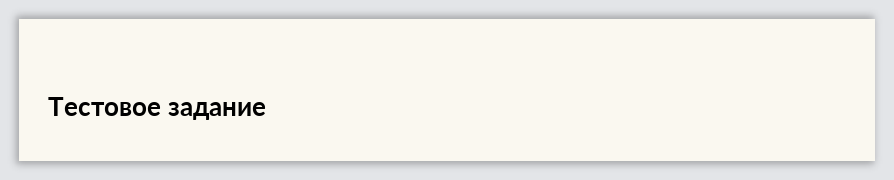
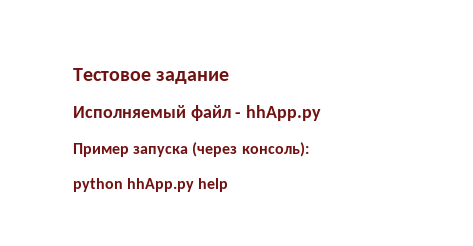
+ Исполняемый файл - hhApp.py
+ Пример запуска (через консоль):
+ python hhApp.py help

